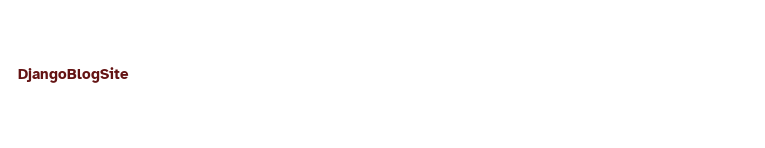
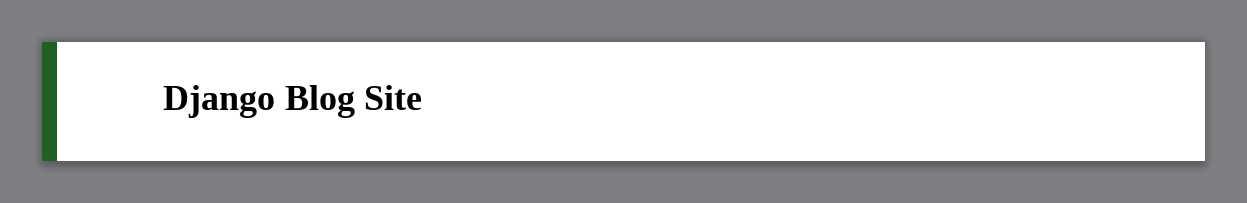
- DjangoBlogSite
+ Django Blog Site

